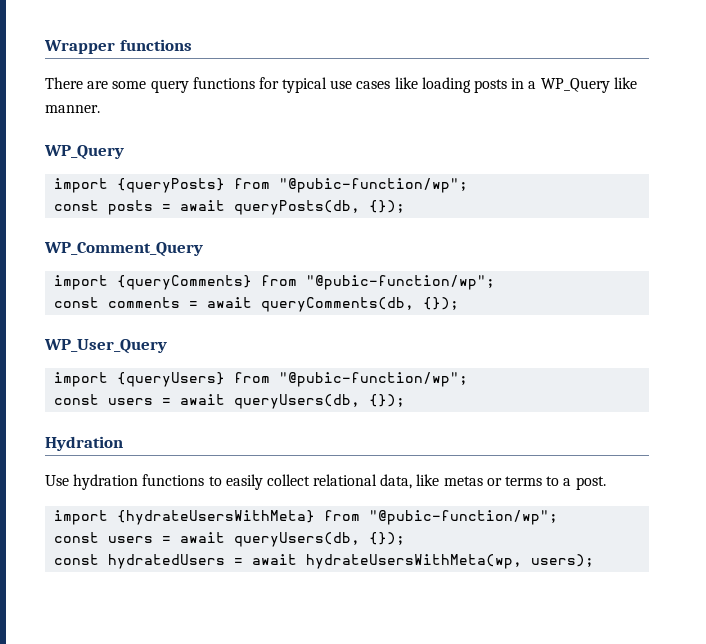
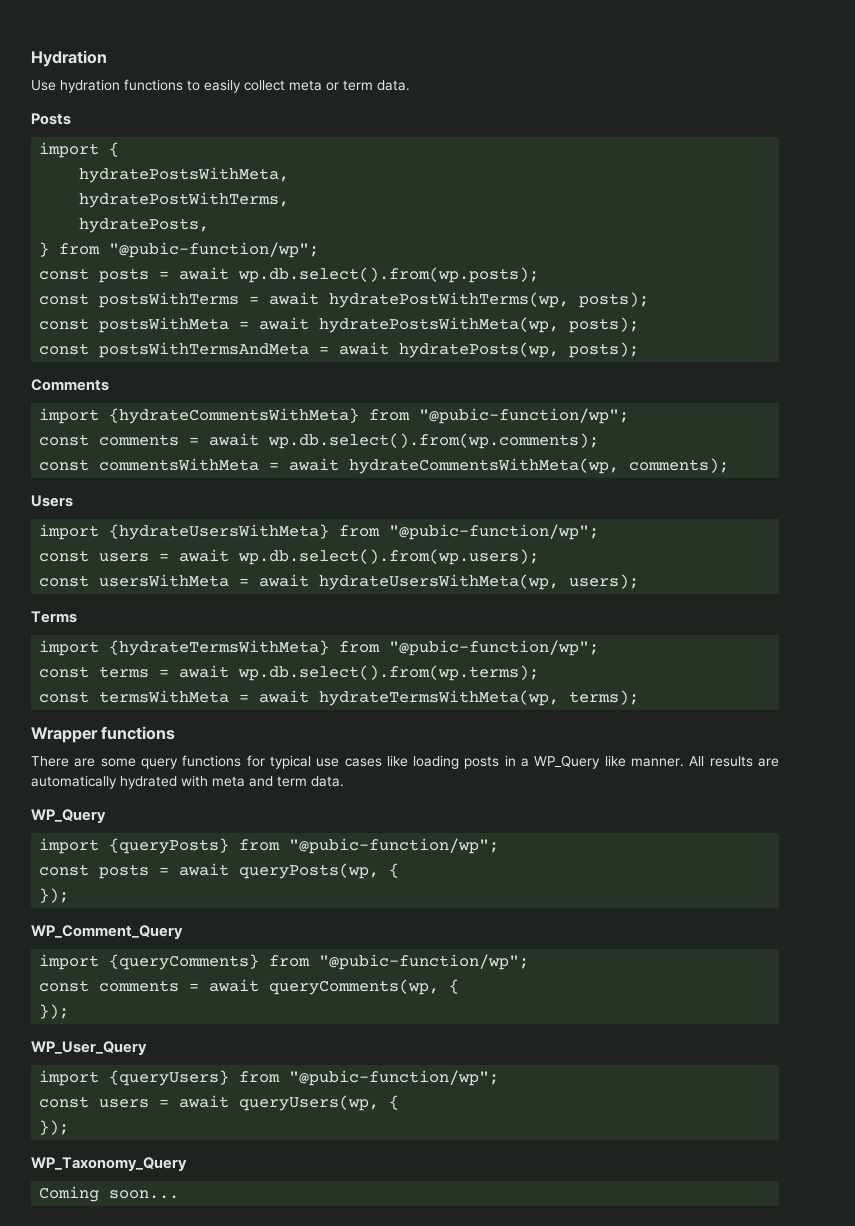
+ Hydration
+ Use hydration functions to easily collect meta or term data.
+ Posts
+ import {
+ hydratePostsWithMeta,
+ hydratePostWithTerms,
+ hydratePosts,
+ } from "@pubic-function/wp";
+ const posts = await wp.db.select().from(wp.posts);
+ const postsWithTerms = await hydratePostWithTerms(wp, posts);
+ const postsWithMeta = await hydratePostsWithMeta(wp, posts);
+ const postsWithTermsAndMeta = await hydratePosts(wp, posts);
+ Comments
+ import {hydrateCommentsWithMeta} from "@pubic-function/wp";
+ const comments = await wp.db.select().from(wp.comments);
+ const commentsWithMeta = await hydrateCommentsWithMeta(wp, comments);
+ Users
+ import {hydrateUsersWithMeta} from "@pubic-function/wp";
+ const users = await wp.db.select().from(wp.users);
+ const usersWithMeta = await hydrateUsersWithMeta(wp, users);
+ Terms
+ import {hydrateTermsWithMeta} from "@pubic-function/wp";
+ const terms = await wp.db.select().from(wp.terms);
+ const termsWithMeta = await hydrateTermsWithMeta(wp, terms);
+ All results are automatically hydrated with meta and term data.
- const posts = await queryPosts(db, {});
+ const posts = await queryPosts(wp, {
+ });
- const comments = await queryComments(db, {});
+ const comments = await queryComments(wp, {
+ });
  import {queryUsers} from "@pubic-function/wp";
- const users = await queryUsers(db, {});
- Hydration
- Use hydration functions to easily collect relational data, like metas or terms to a post.
- import {hydrateUsersWithMeta} from "@pubic-function/wp";
- const users = await queryUsers(db, {});
- const hydratedUsers = await hydrateUsersWithMeta(wp, users);
+ const users = await queryUsers(wp, {
+ });
+ WP_Taxonomy_Query
+ Coming soon...

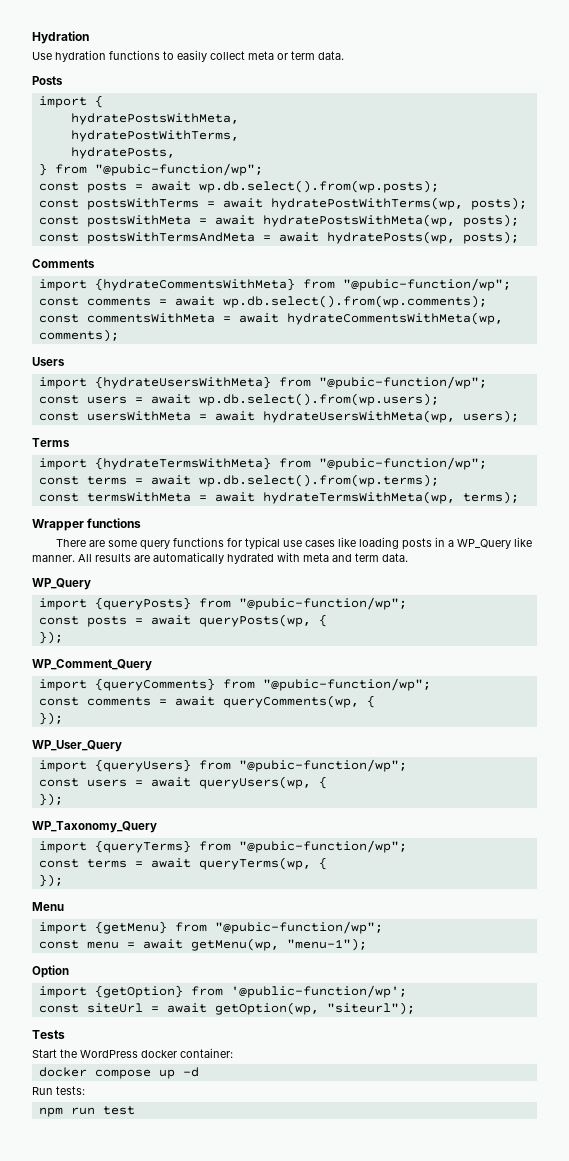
- Coming soon...
+ import {queryTerms} from "@pubic-function/wp";
+ const terms = await queryTerms(wp, {
+ });
+ Menu
+ import {getMenu} from "@pubic-function/wp";
+ const menu = await getMenu(wp, "menu-1");
+ Option
+ import {getOption} from '@public-function/wp';
+ const siteUrl = await getOption(wp, "siteurl");
+ Tests
+ Start the WordPress docker container:
+ docker compose up -d
+ Run tests:
+ npm run test

